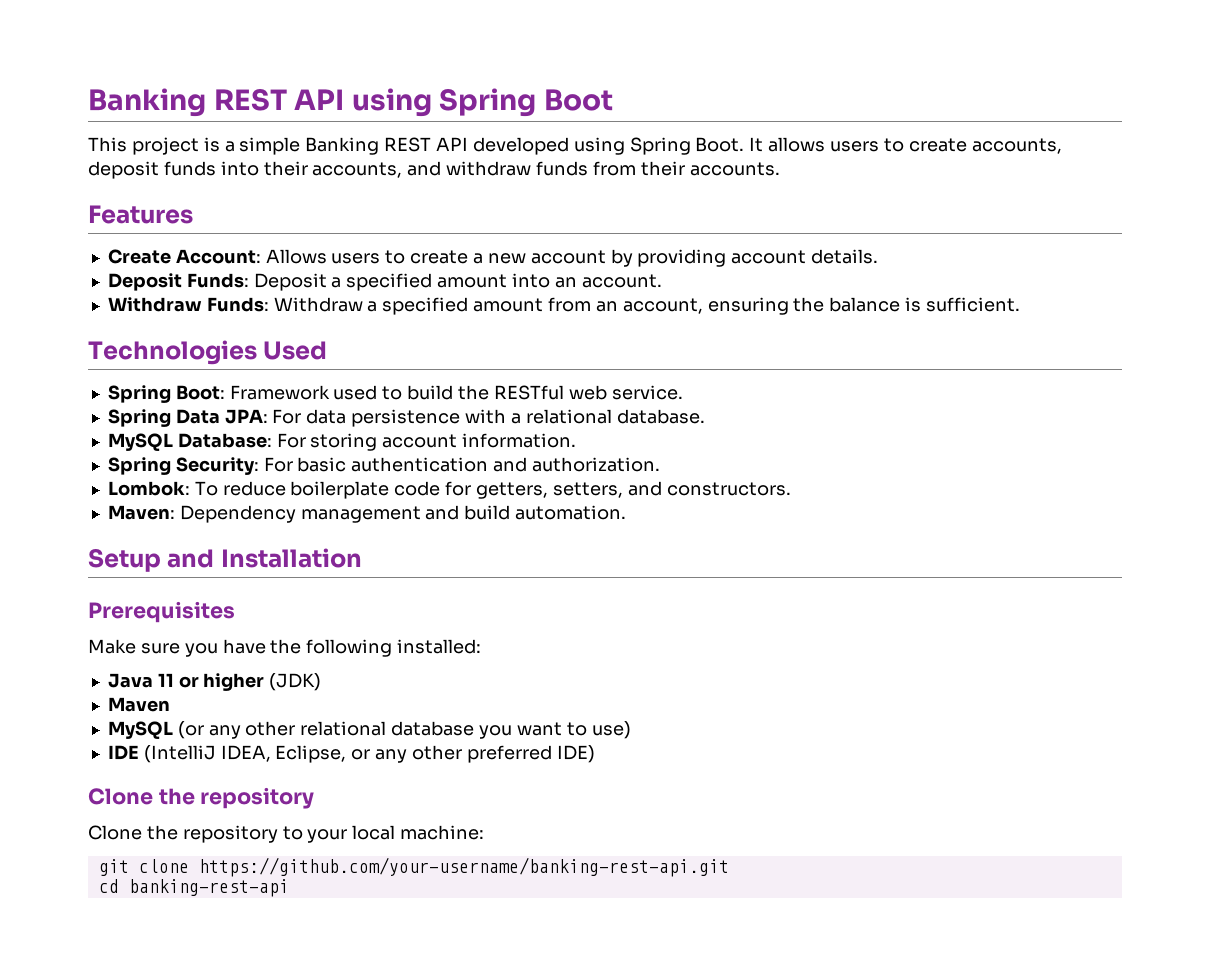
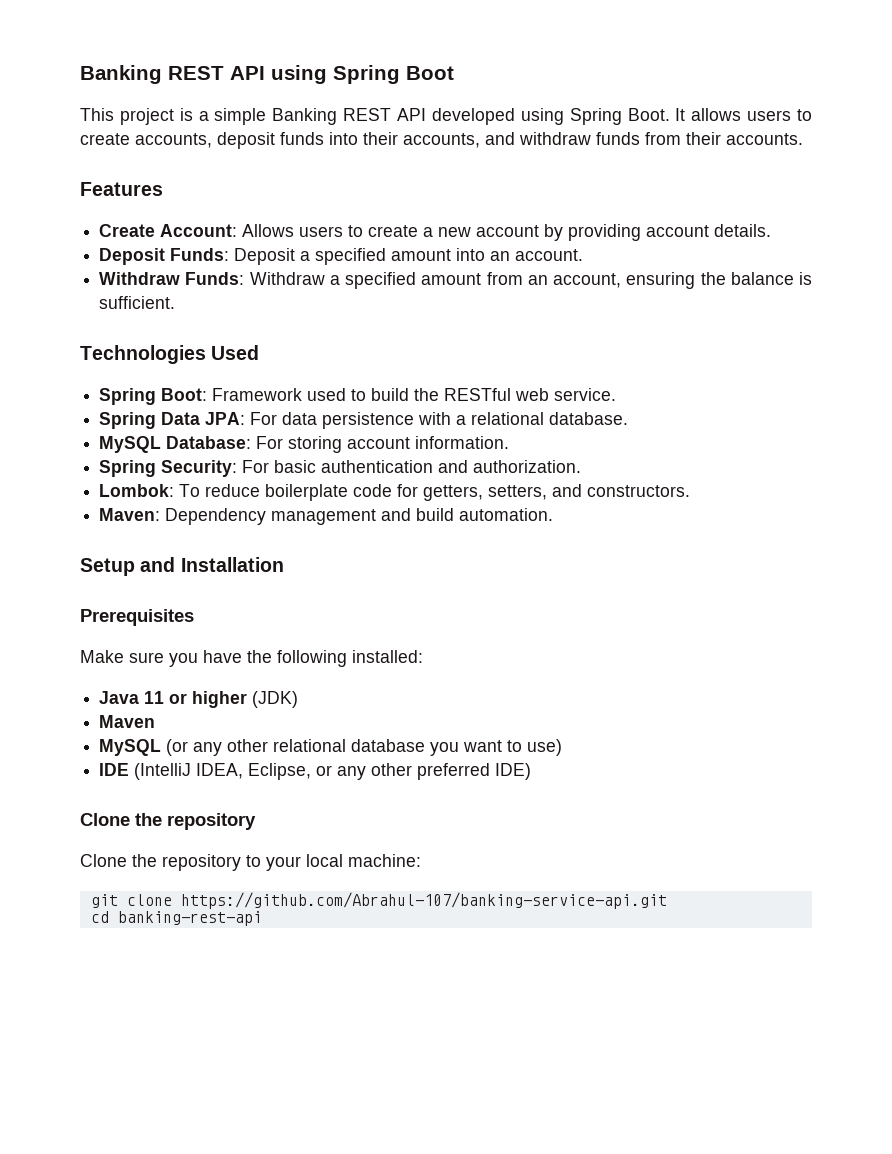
- git clone https://github.com/your-username/banking-rest-api.git
+ git clone https://github.com/Abrahul-107/banking-service-api.git

